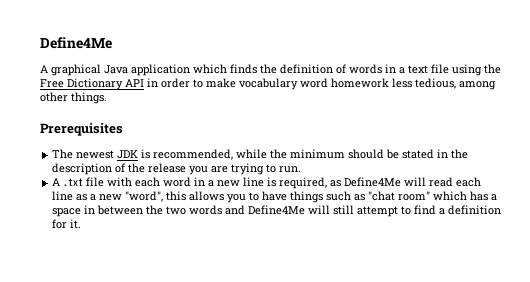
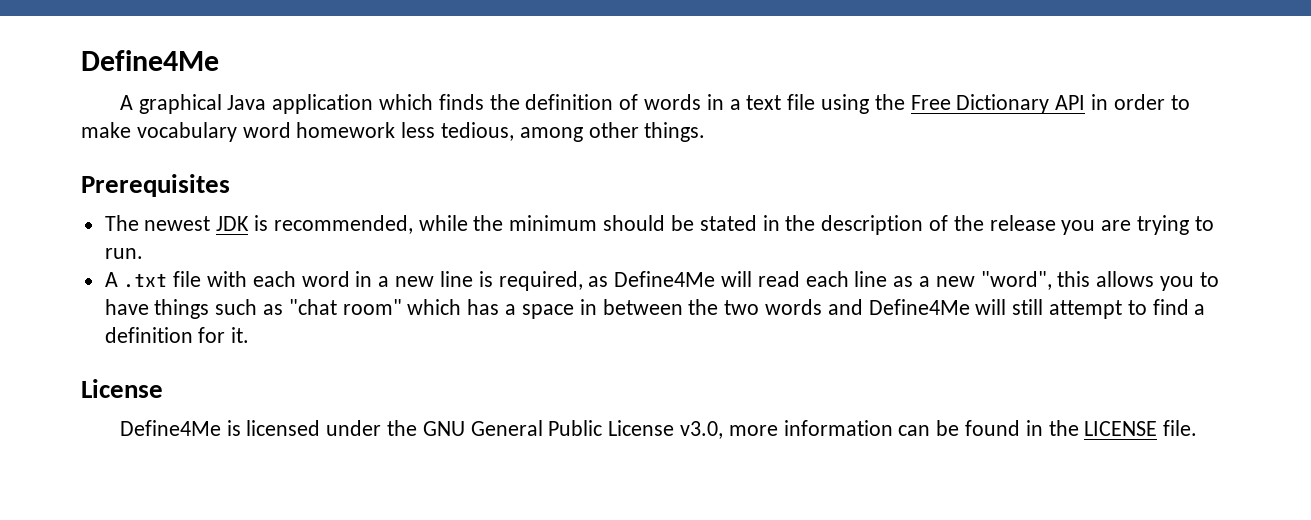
  A .txt file with each word in a new line is required, as Define4Me will read each line as a new "word", this allows you to have things such as "chat room" which has a space in between the two words and Define4Me will still attempt to find a definition for it.
+ License
+ Define4Me is licensed under the GNU General Public License v3.0, more information can be found in the LICENSE file.

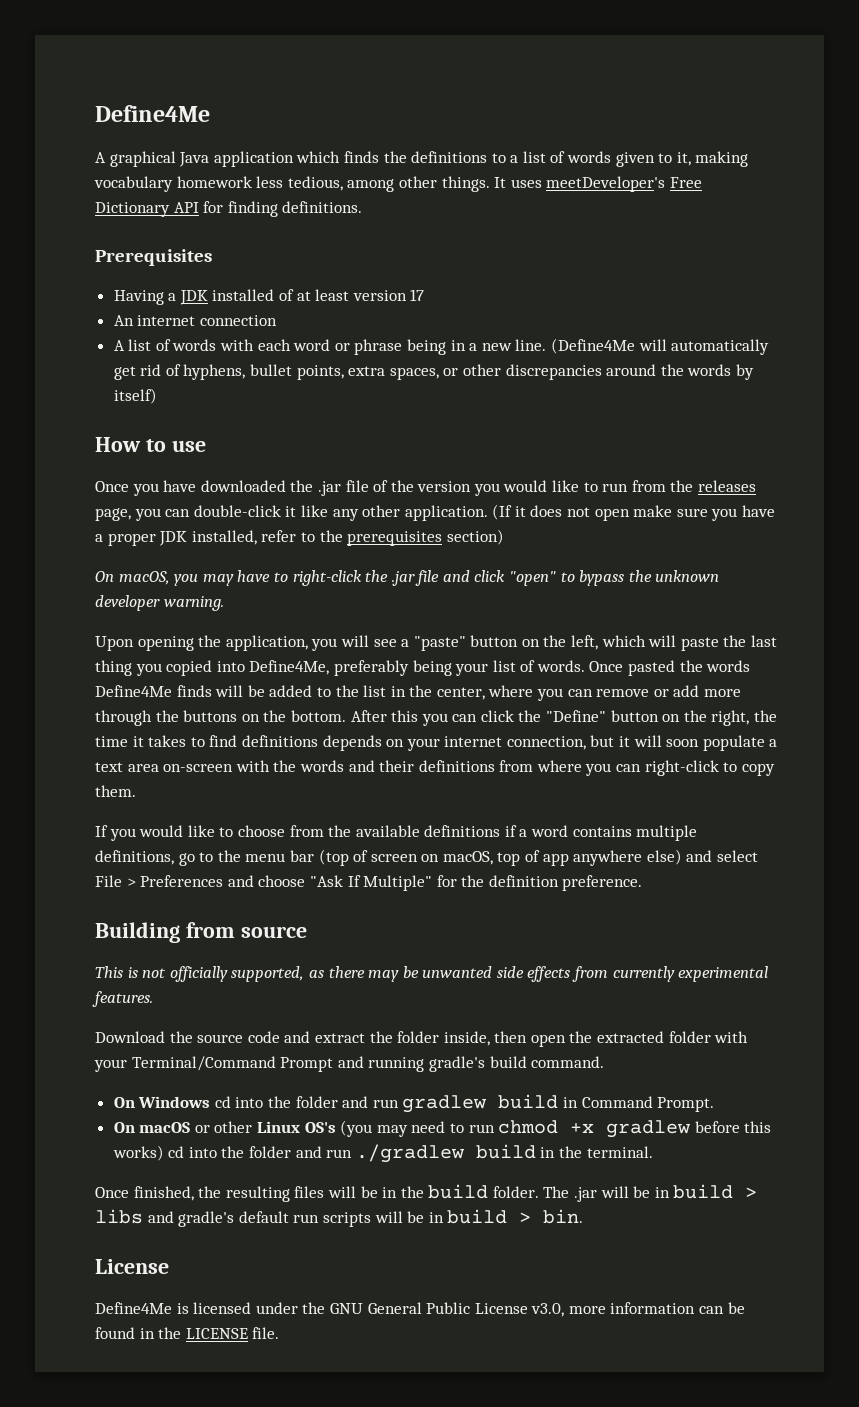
- A graphical Java application which finds the definition of words in a text file using the Free Dictionary API in order to make vocabulary word homework less tedious, among other things.
+ A graphical Java application which finds the definitions to a list of words given to it, making vocabulary homework less tedious, among other things. It uses meetDeveloper's Free Dictionary API for finding definitions.
  Prerequisites
- The newest JDK is recommended, while the minimum should be stated in the description of the release you are trying to run.
- A .txt file with each word in a new line is required, as Define4Me will read each line as a new "word", this allows you to have things such as "chat room" which has a space in between the two words and Define4Me will still attempt to find a definition for it.
+ Having a JDK installed of at least version 17
+ An internet connection
+ A list of words with each word or phrase being in a new line. (Define4Me will automatically get rid of hyphens, bullet points, extra spaces, or other discrepancies around the words by itself)
+ How to use
+ Once you have downloaded the .jar file of the version you would like to run from the releases page, you can double-click it like any other application. (If it does not open make sure you have a proper JDK installed, refer to the prerequisites section)
+ On macOS, you may have to right-click the .jar file and click "open" to bypass the unknown developer warning.
+ Upon opening the application, you will see a "paste" button on the left, which will paste the last thing you copied into Define4Me, preferably being your list of words. Once pasted the words Define4Me finds will be added to the list in the center, where you can remove or add more through the buttons on the bottom. After this you can click the "Define" button on the right, the time it takes to find definitions depends on your internet connection, but it will soon populate a text area on-screen with the words and their definitions from where you can right-click to copy them.
+ If you would like to choose from the available definitions if a word contains multiple definitions, go to the menu bar (top of screen on macOS, top of app anywhere else) and select File > Preferences and choose "Ask If Multiple" for the definition preference.
+ Building from source
+ This is not officially supported, as there may be unwanted side effects from currently experimental features.
+ Download the source code and extract the folder inside, then open the extracted folder with your Terminal/Command Prompt and running gradle's build command.
+ On Windows cd into the folder and run gradlew build in Command Prompt.
+ On macOS or other Linux OS's (you may need to run chmod +x gradlew before this works) cd into the folder and run ./gradlew build in the terminal.
+ Once finished, the resulting files will be in the build folder. The .jar will be in build > libs and gradle's default run scripts will be in build > bin.

